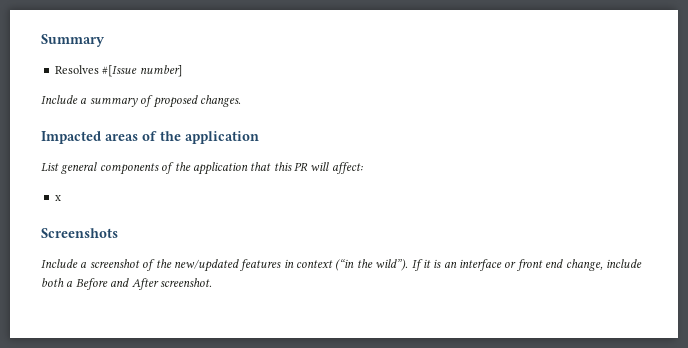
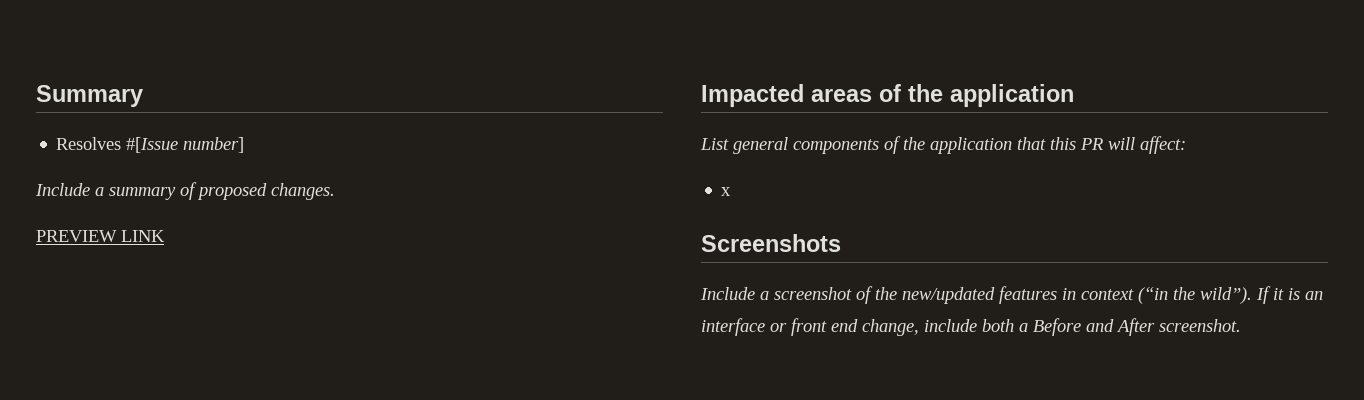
+ PREVIEW LINK

